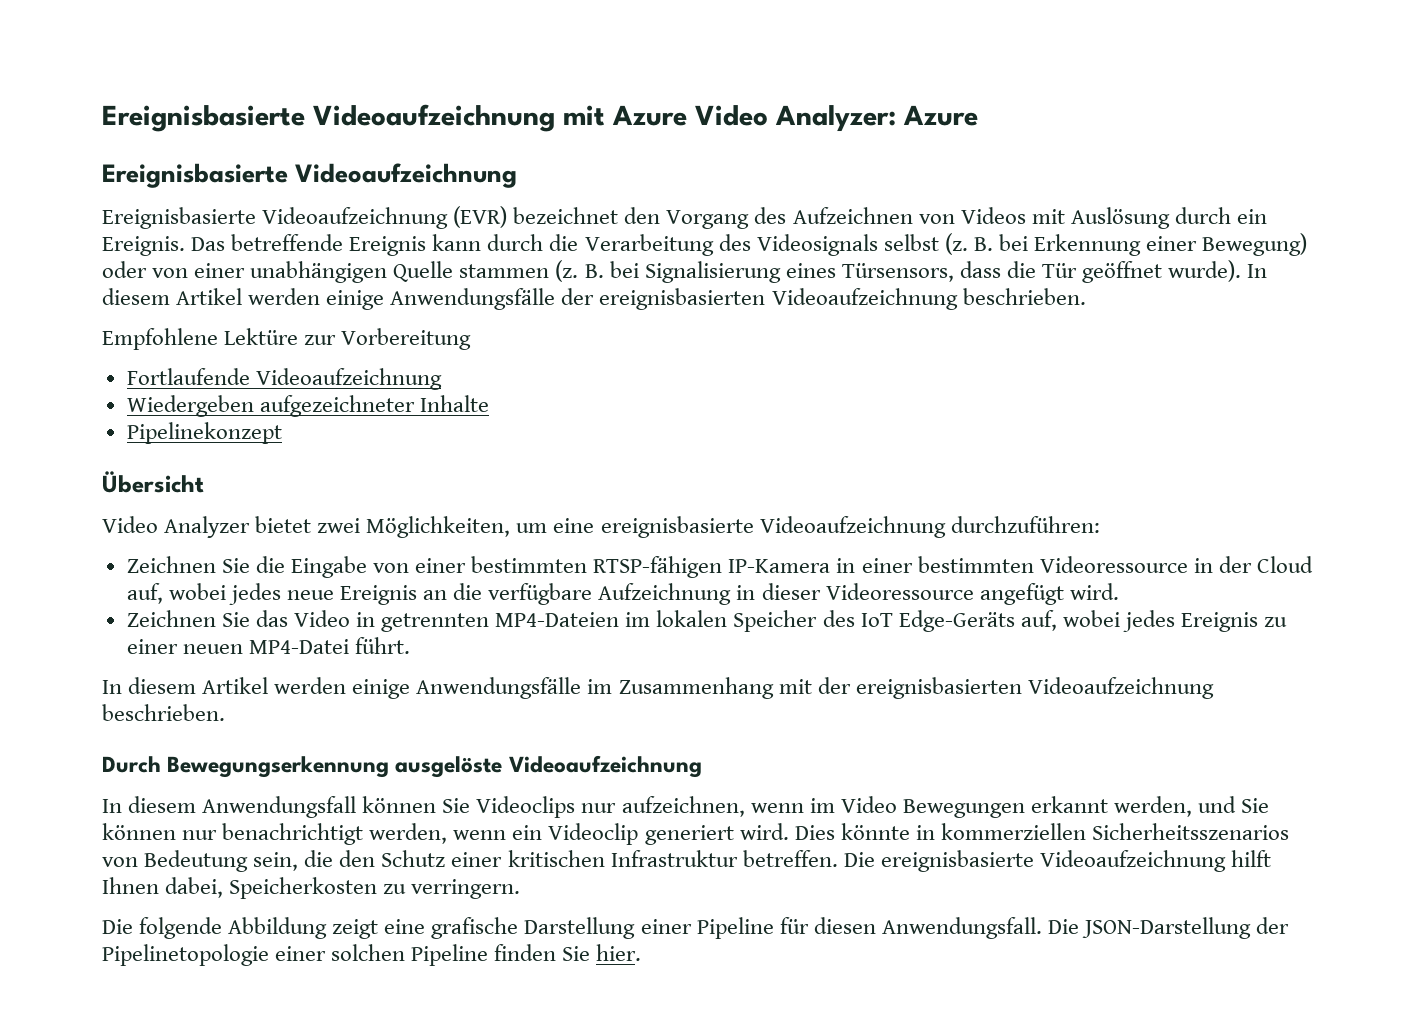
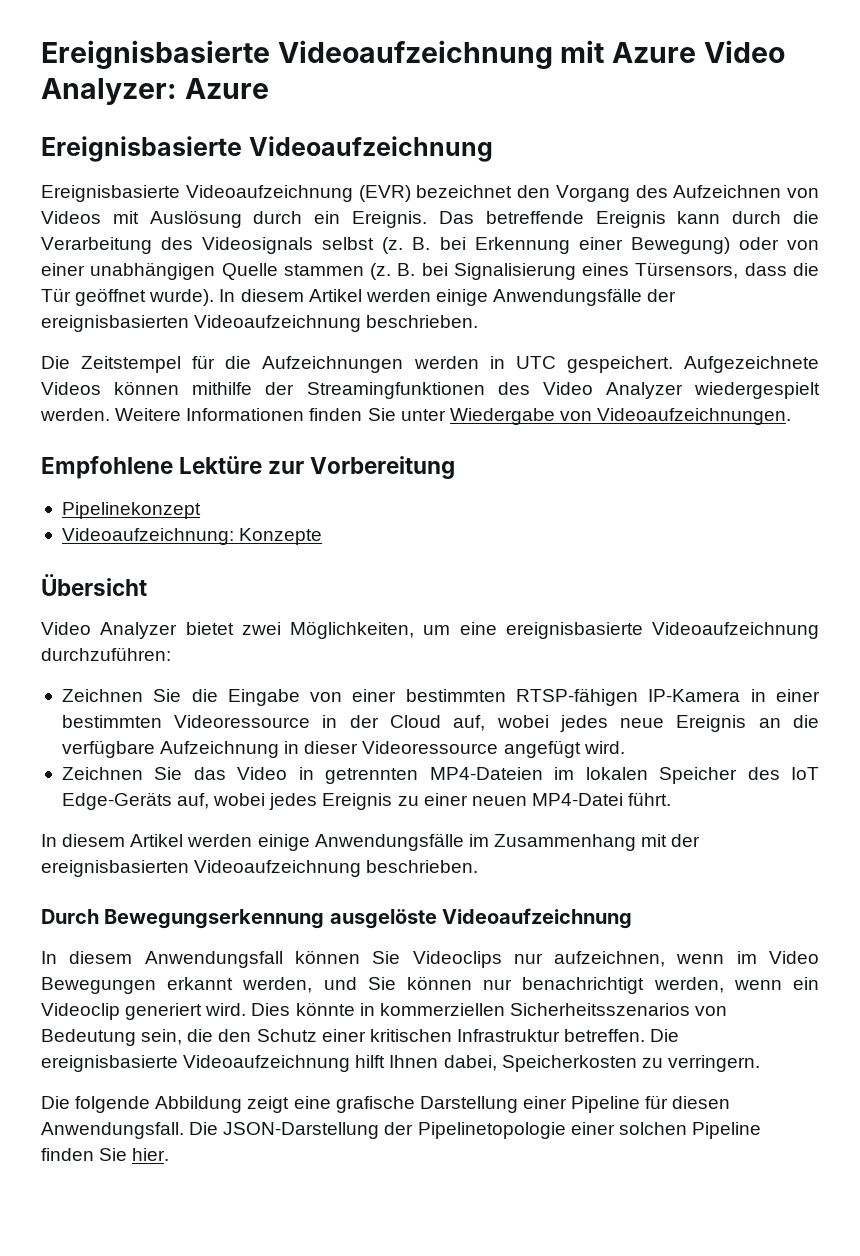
+ Die Zeitstempel für die Aufzeichnungen werden in UTC gespeichert. Aufgezeichnete Videos können mithilfe der Streamingfunktionen des Video Analyzer wiedergespielt werden. Weitere Informationen finden Sie unter Wiedergabe von Videoaufzeichnungen.
  Empfohlene Lektüre zur Vorbereitung
- Fortlaufende Videoaufzeichnung
- Wiedergeben aufgezeichneter Inhalte
  Pipelinekonzept
+ Videoaufzeichnung: Konzepte

